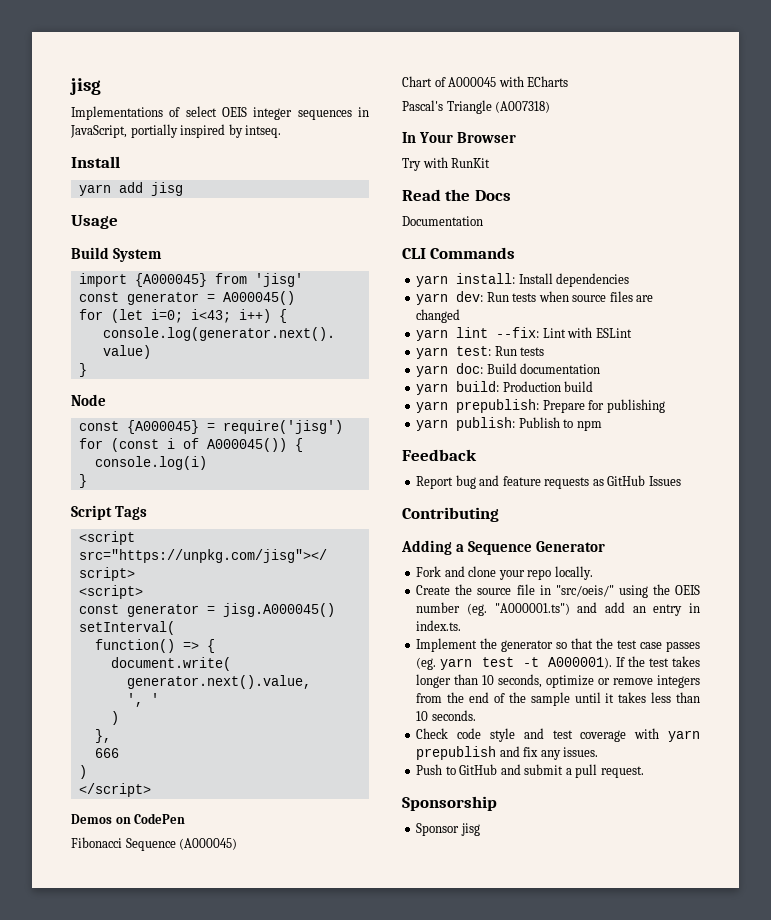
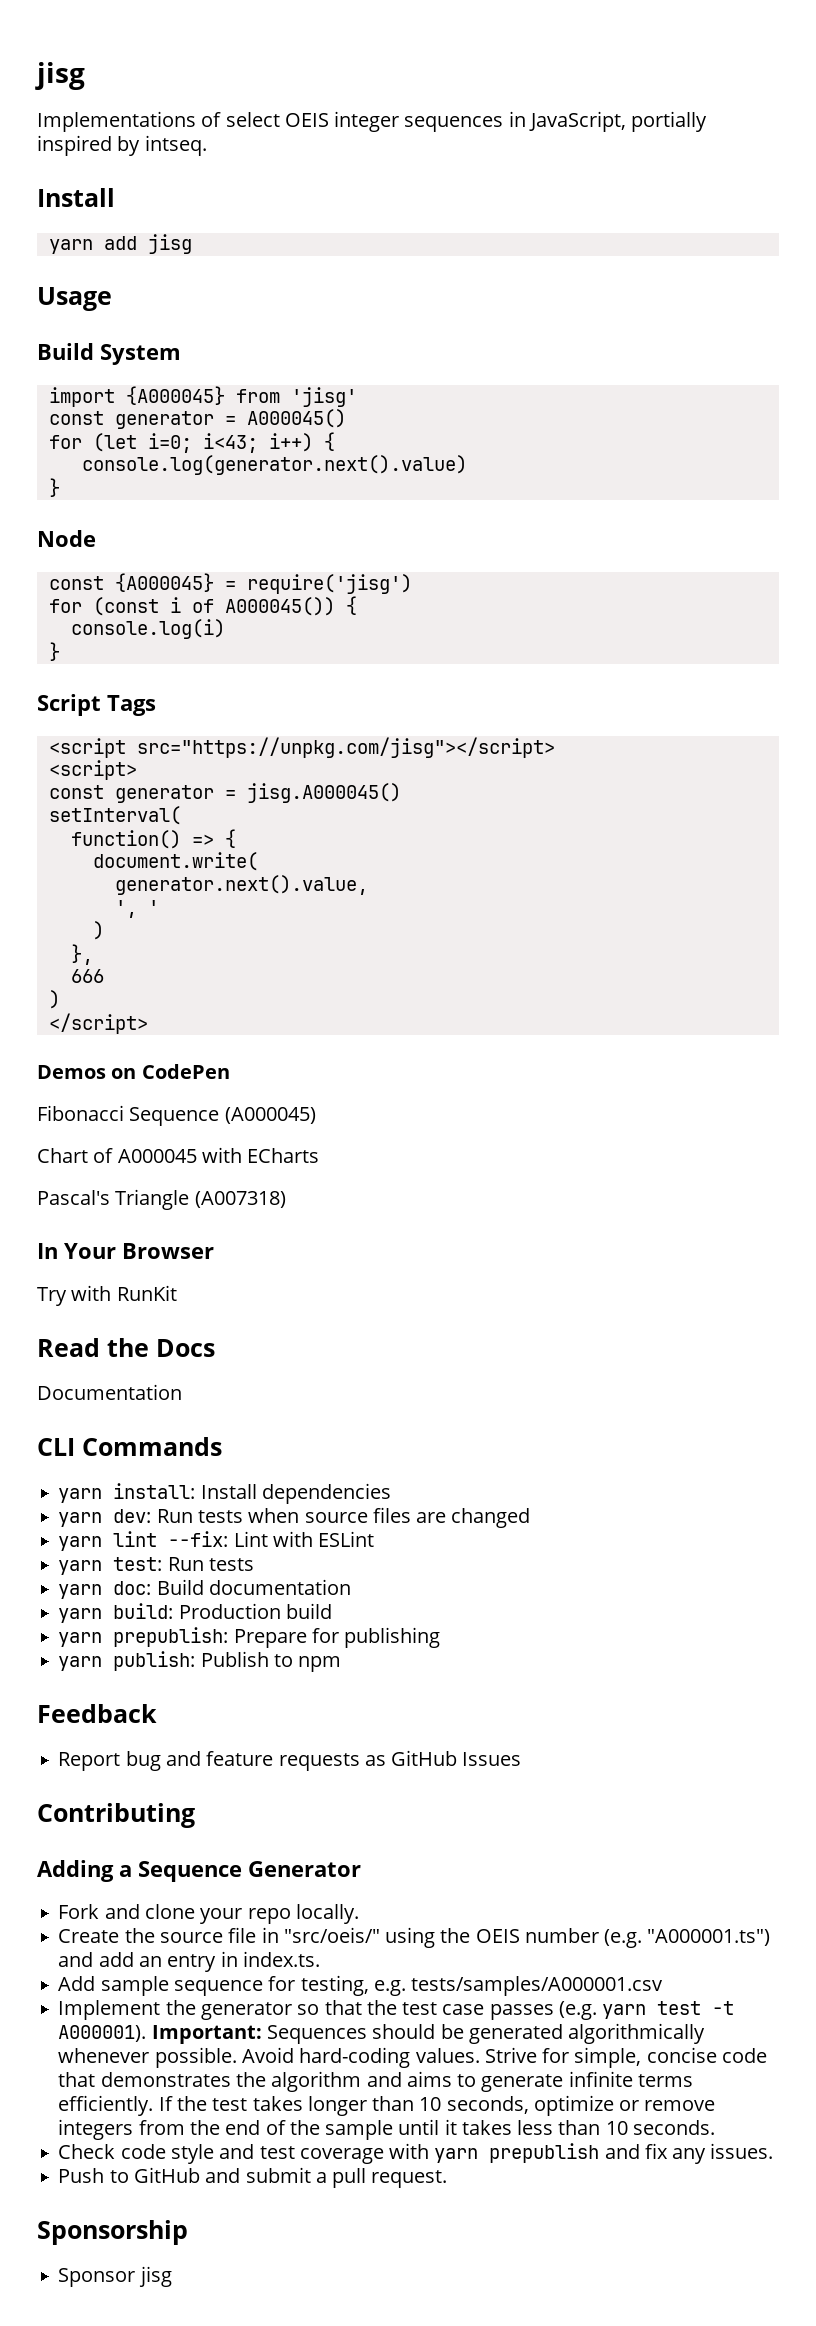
- Create the source file in "src/oeis/" using the OEIS number (eg. "A000001.ts") and add an entry in index.ts.
+ Create the source file in "src/oeis/" using the OEIS number (e.g. "A000001.ts") and add an entry in index.ts.
+ Add sample sequence for testing, e.g. tests/samples/A000001.csv
- Implement the generator so that the test case passes (eg. yarn test -t A000001).
+ Implement the generator so that the test case passes (e.g. yarn test -t A000001).
+ Important: Sequences should be generated algorithmically whenever possible. Avoid hard-coding values. Strive for simple, concise code that demonstrates the algorithm and aims to generate infinite terms efficiently.

